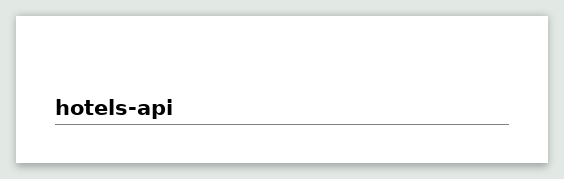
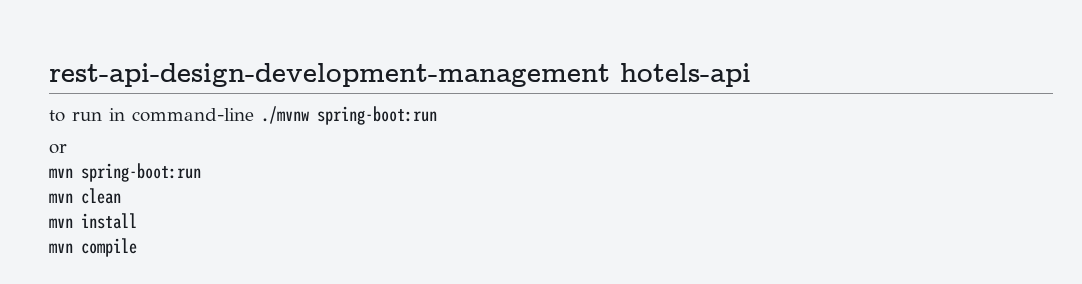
- hotels-api
+ rest-api-design-development-management hotels-api
+ to run in command-line ./mvnw spring-boot:run
+ or
+ mvn spring-boot:run
+ mvn clean
+ mvn install
+ mvn compile

